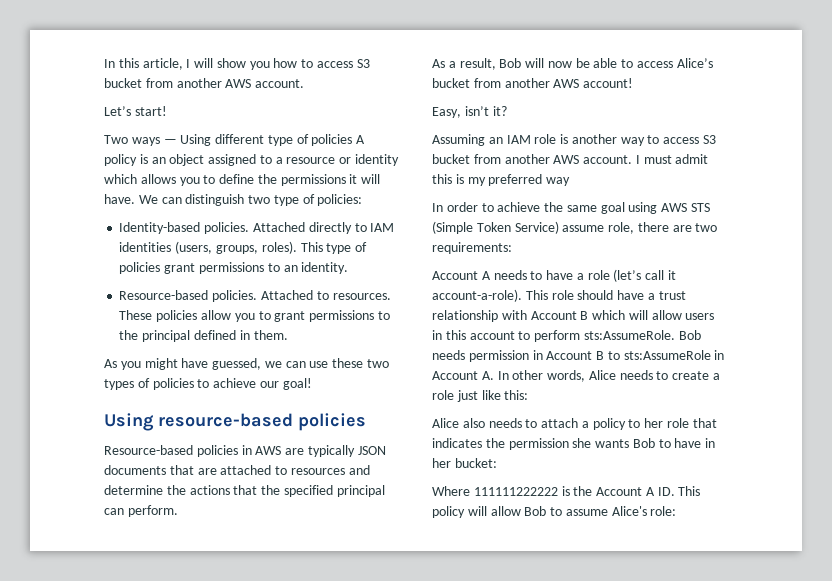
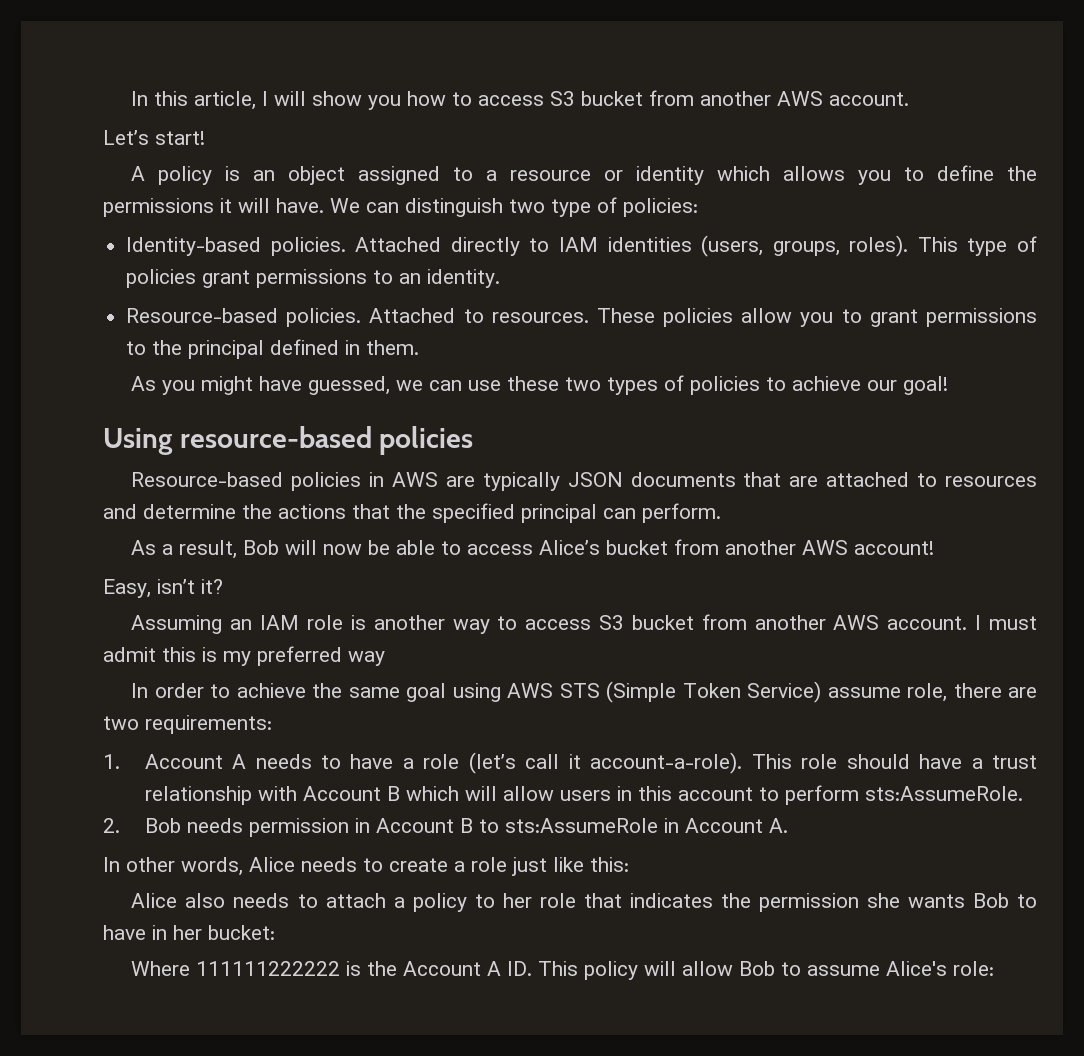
- Two ways — Using different type of policies A policy is an object assigned to a resource or identity which allows you to define the permissions it will have.
+ A policy is an object assigned to a resource or identity which allows you to define the permissions it will have.
- Account A needs to have a role (let’s call it account-a-role).
+ 1. Account A needs to have a role (let’s call it account-a-role).
- This role should have a trust relationship with Account B which will allow users in this account to perform sts:AssumeRole. Bob needs permission in Account B to sts:AssumeRole in Account A. In other words, Alice needs to create a role just like this:
+ This role should have a trust relationship with Account B which will allow users in this account to perform sts:AssumeRole.
+ 2. Bob needs permission in Account B to sts:AssumeRole in Account A.
+ In other words, Alice needs to create a role just like this:

